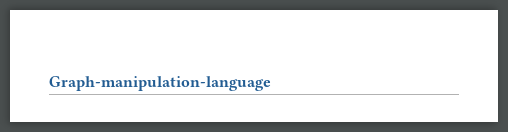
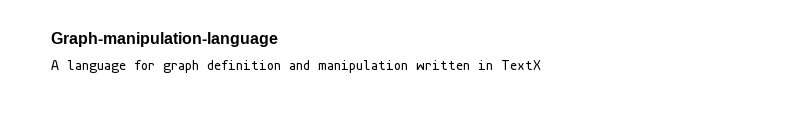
+ A language for graph definition and manipulation written in TextX

